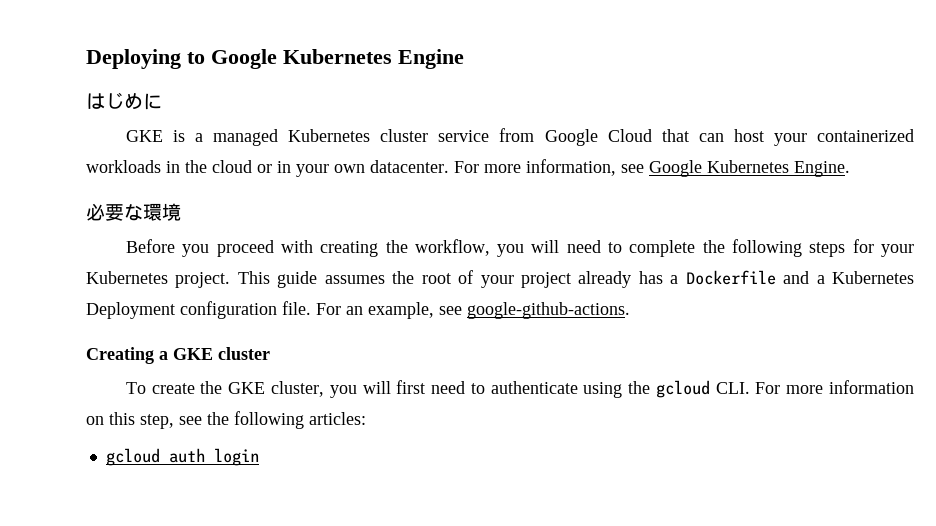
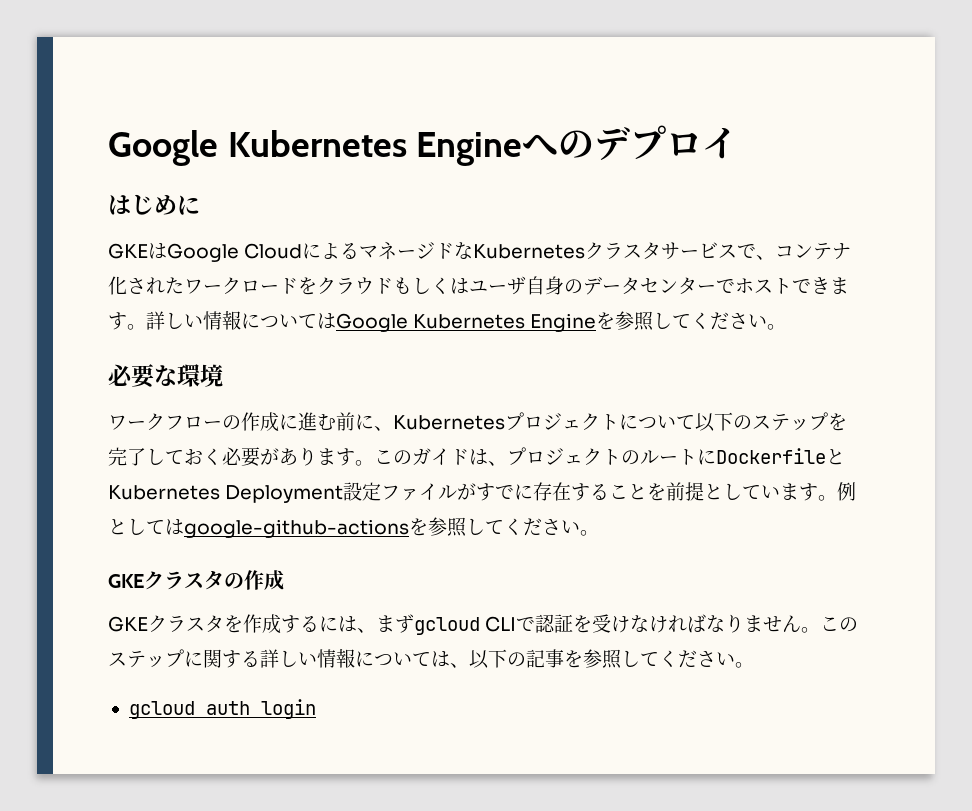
- Deploying to Google Kubernetes Engine
+ Google Kubernetes Engineへのデプロイ
- GKE is a managed Kubernetes cluster service from Google Cloud that can host your containerized workloads in the cloud or in your own datacenter. For more information, see Google Kubernetes Engine.
+ GKEはGoogle CloudによるマネージドなKubernetesクラスタサービスで、コンテナ化されたワークロードをクラウドもしくはユーザ自身のデータセンターでホストできます。詳しい情報についてはGoogle Kubernetes Engineを参照してください。
  必要な環境
- Before you proceed with creating the workflow, you will need to complete the following steps for your Kubernetes project. This guide assumes the root of your project already has a Dockerfile and a Kubernetes Deployment configuration file. For an example, see google-github-actions.
- Creating a GKE cluster
- To create the GKE cluster, you will first need to authenticate using the gcloud CLI. For more information on this step, see the following articles:
+ ワークフローの作成に進む前に、Kubernetesプロジェクトについて以下のステップを完了しておく必要があります。このガイドは、プロジェクトのルートにDockerfileとKubernetes Deployment設定ファイルがすでに存在することを前提としています。例としてはgoogle-github-actionsを参照してください。
+ GKEクラスタの作成
+ GKEクラスタを作成するには、まずgcloud CLIで認証を受けなければなりません。このステップに関する詳しい情報については、以下の記事を参照してください。

